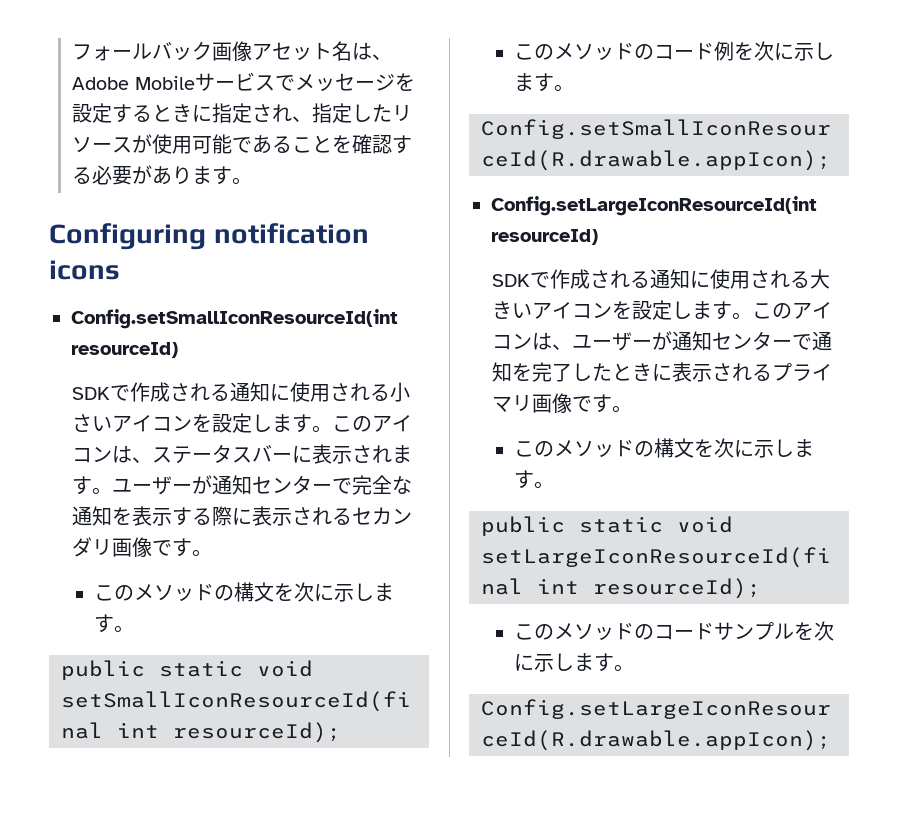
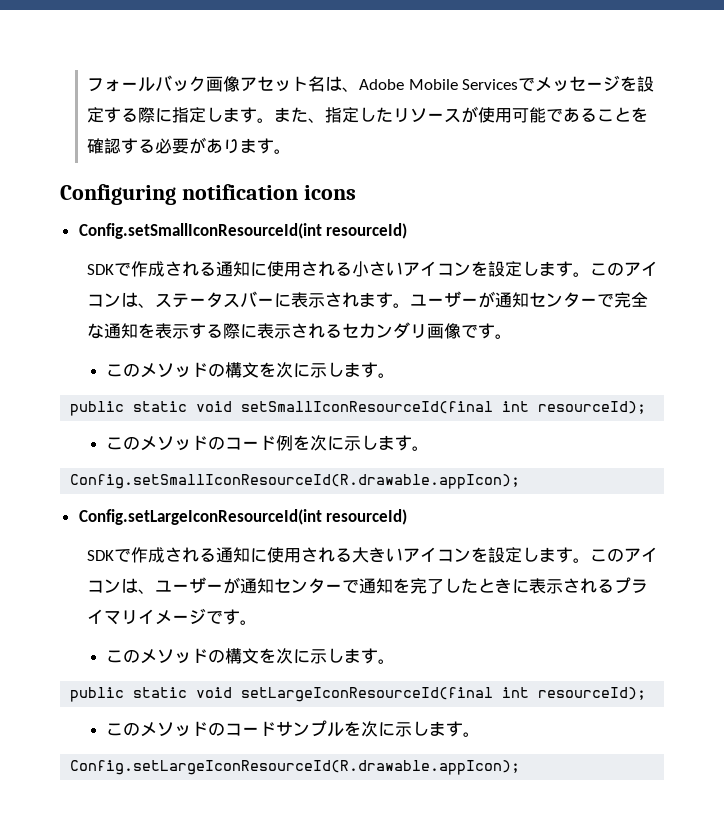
- フォールバック画像アセット名は、Adobe Mobileサービスでメッセージを設定するときに指定され、指定したリソースが使用可能であることを確認する必要があります。
+ フォールバック画像アセット名は、Adobe Mobile Servicesでメッセージを設定する際に指定します。また、指定したリソースが使用可能であることを確認する必要があります。
- このアイコンは、ユーザーが通知センターで通知を完了したときに表示されるプライマリ画像です。
+ このアイコンは、ユーザーが通知センターで通知を完了したときに表示されるプライマリイメージです。

